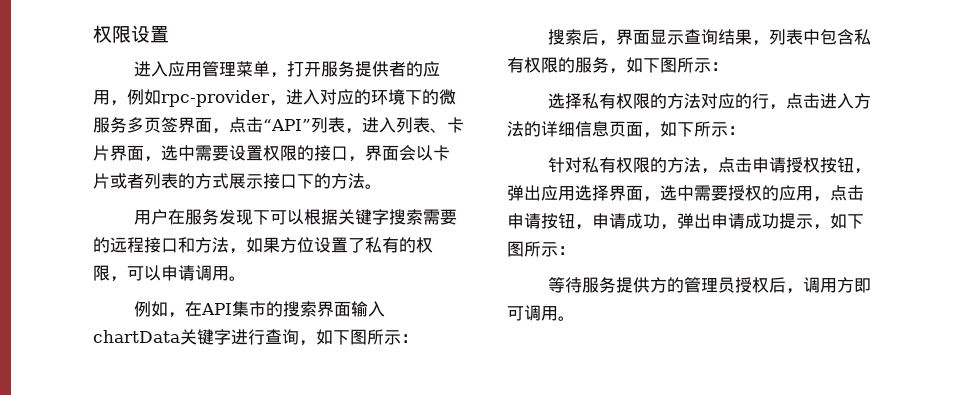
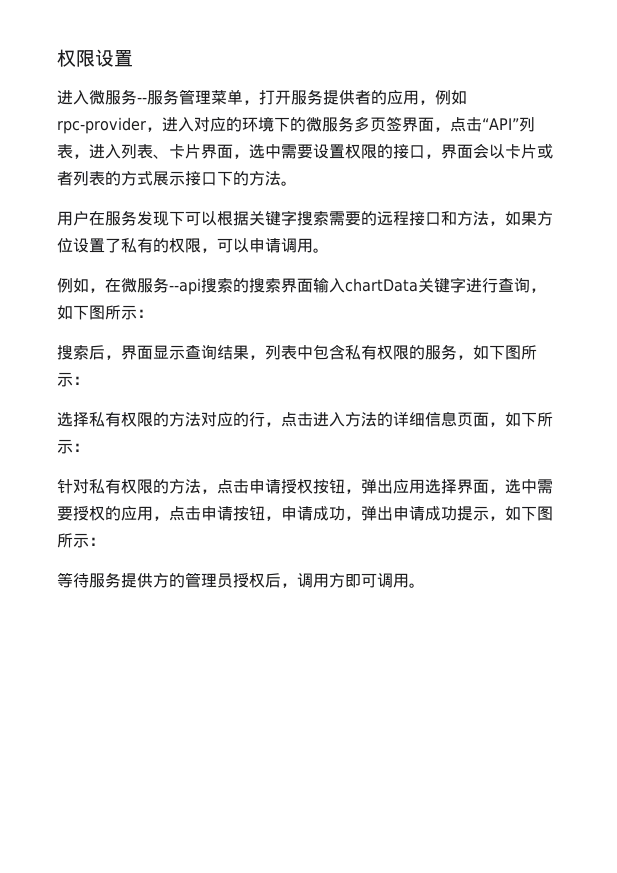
- 进入应用管理菜单，打开服务提供者的应用，例如rpc-provider，进入对应的环境下的微服务多页签界面，点击“API”列表，进入列表、卡片界面，选中需要设置权限的接口，界面会以卡片或者列表的方式展示接口下的方法。
+ 进入微服务--服务管理菜单，打开服务提供者的应用，例如rpc-provider，进入对应的环境下的微服务多页签界面，点击“API”列表，进入列表、卡片界面，选中需要设置权限的接口，界面会以卡片或者列表的方式展示接口下的方法。
- 例如，在API集市的搜索界面输入chartData关键字进行查询，如下图所示：
+ 例如，在微服务--api搜索的搜索界面输入chartData关键字进行查询，如下图所示：

